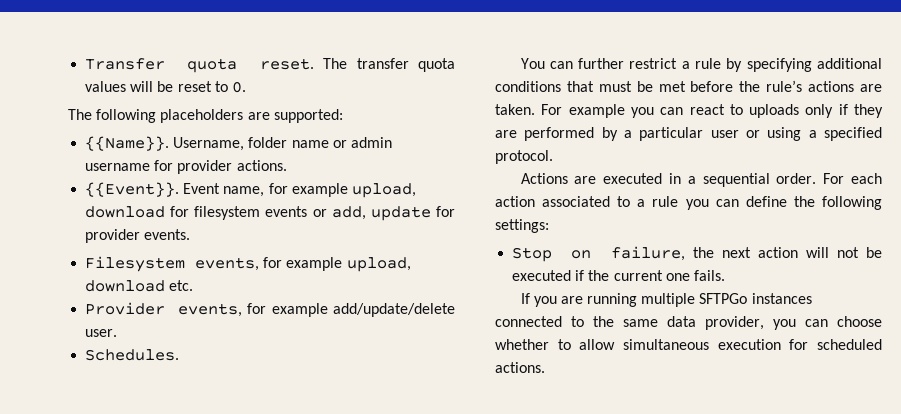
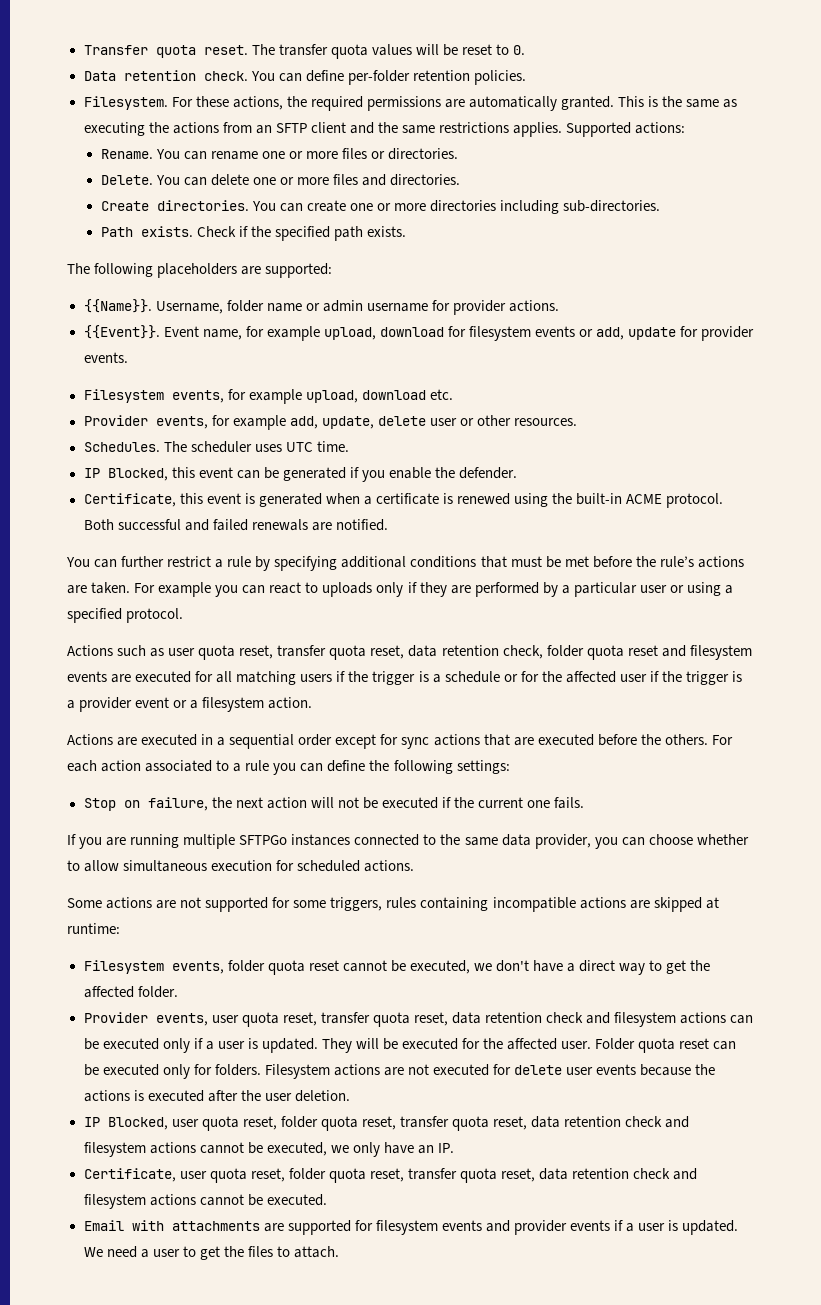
+ Data retention check. You can define per-folder retention policies.
+ Filesystem. For these actions, the required permissions are automatically granted. This is the same as executing the actions from an SFTP client and the same restrictions applies. Supported actions:
+ Rename. You can rename one or more files or directories.
+ Delete. You can delete one or more files and directories.
+ Create directories. You can create one or more directories including sub-directories.
+ Path exists. Check if the specified path exists.
- Provider events, for example add/update/delete user.
- Schedules.
+ Provider events, for example add, update, delete user or other resources.
+ Schedules. The scheduler uses UTC time.
+ IP Blocked, this event can be generated if you enable the defender.
+ Certificate, this event is generated when a certificate is renewed using the built-in ACME protocol. Both successful and failed renewals are notified.
+ Actions such as user quota reset, transfer quota reset, data retention check, folder quota reset and filesystem events are executed for all matching users if the trigger is a schedule or for the affected user if the trigger is a provider event or a filesystem action.
- Actions are executed in a sequential order.
+ Actions are executed in a sequential order except for sync actions that are executed before the others.
+ Some actions are not supported for some triggers, rules containing incompatible actions are skipped at runtime:
+ Filesystem events, folder quota reset cannot be executed, we don't have a direct way to get the affected folder.
+ Provider events, user quota reset, transfer quota reset, data retention check and filesystem actions can be executed only if a user is updated. They will be executed for the affected user. Folder quota reset can be executed only for folders. Filesystem actions are not executed for delete user events because the actions is executed after the user deletion.
+ IP Blocked, user quota reset, folder quota reset, transfer quota reset, data retention check and filesystem actions cannot be executed, we only have an IP.
+ Certificate, user quota reset, folder quota reset, transfer quota reset, data retention check and filesystem actions cannot be executed.
+ Email with attachments are supported for filesystem events and provider events if a user is updated. We need a user to get the files to attach.

